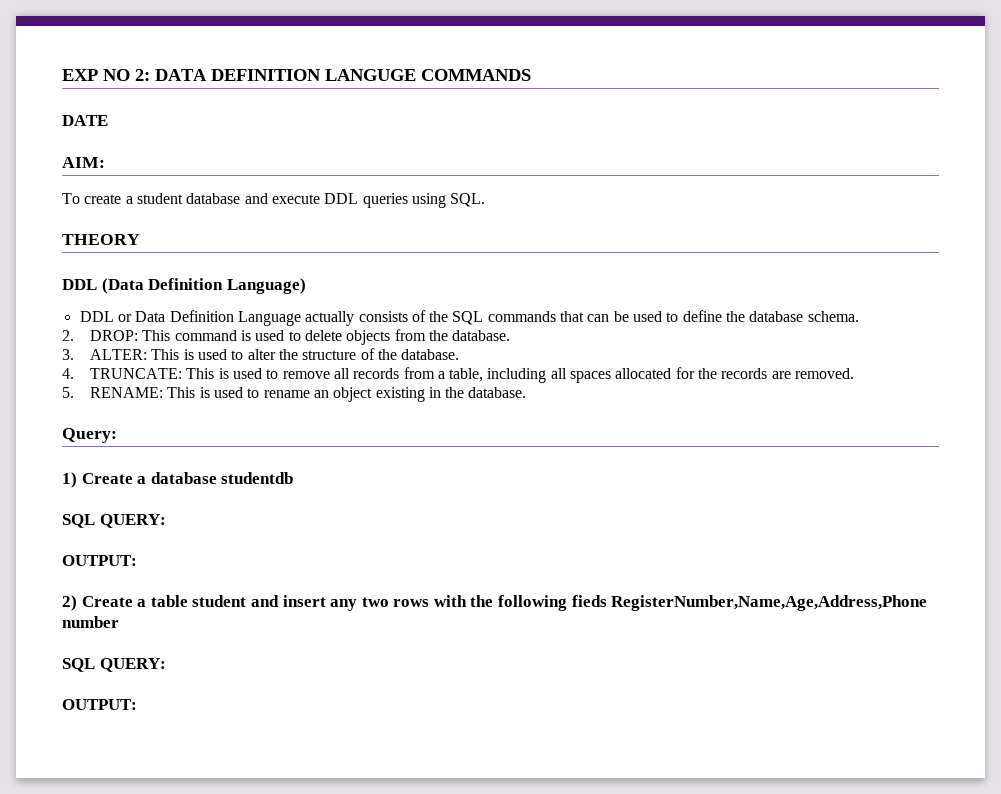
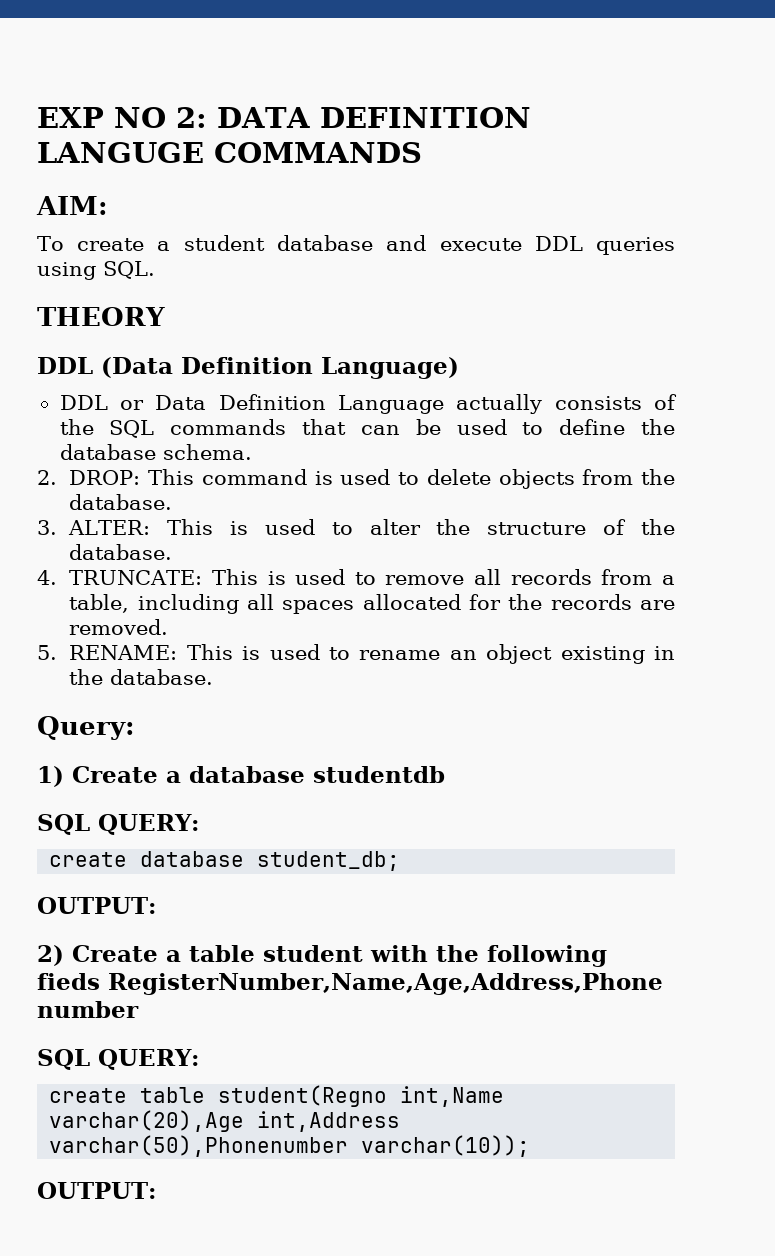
- DATE
+ create database student_db;
- 2) Create a table student and insert any two rows with the following fieds RegisterNumber,Name,Age,Address,Phone number
+ 2) Create a table student with the following fieds RegisterNumber,Name,Age,Address,Phone number
+ create table student(Regno int,Name varchar(20),Age int,Address varchar(50),Phonenumber varchar(10));

